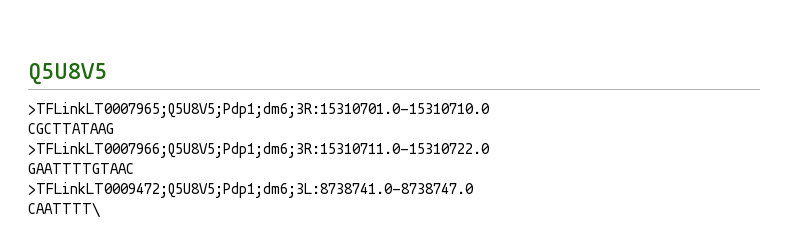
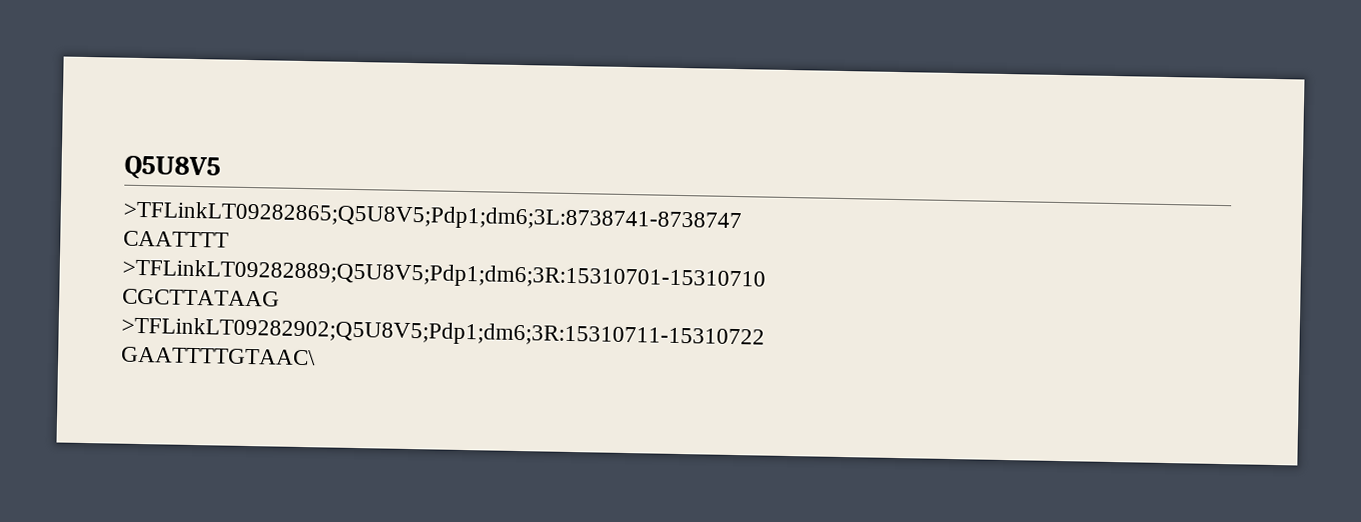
- >TFLinkLT0007965;Q5U8V5;Pdp1;dm6;3R:15310701.0-15310710.0
+ >TFLinkLT09282865;Q5U8V5;Pdp1;dm6;3L:8738741-8738747
+ CAATTTT
+ >TFLinkLT09282889;Q5U8V5;Pdp1;dm6;3R:15310701-15310710
  CGCTTATAAG
- >TFLinkLT0007966;Q5U8V5;Pdp1;dm6;3R:15310711.0-15310722.0
- GAATTTTGTAAC
- >TFLinkLT0009472;Q5U8V5;Pdp1;dm6;3L:8738741.0-8738747.0
- CAATTTT\
+ >TFLinkLT09282902;Q5U8V5;Pdp1;dm6;3R:15310711-15310722
+ GAATTTTGTAAC\

